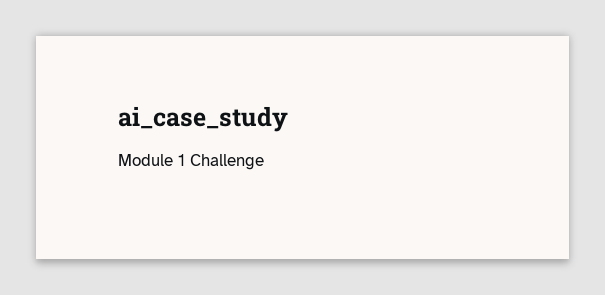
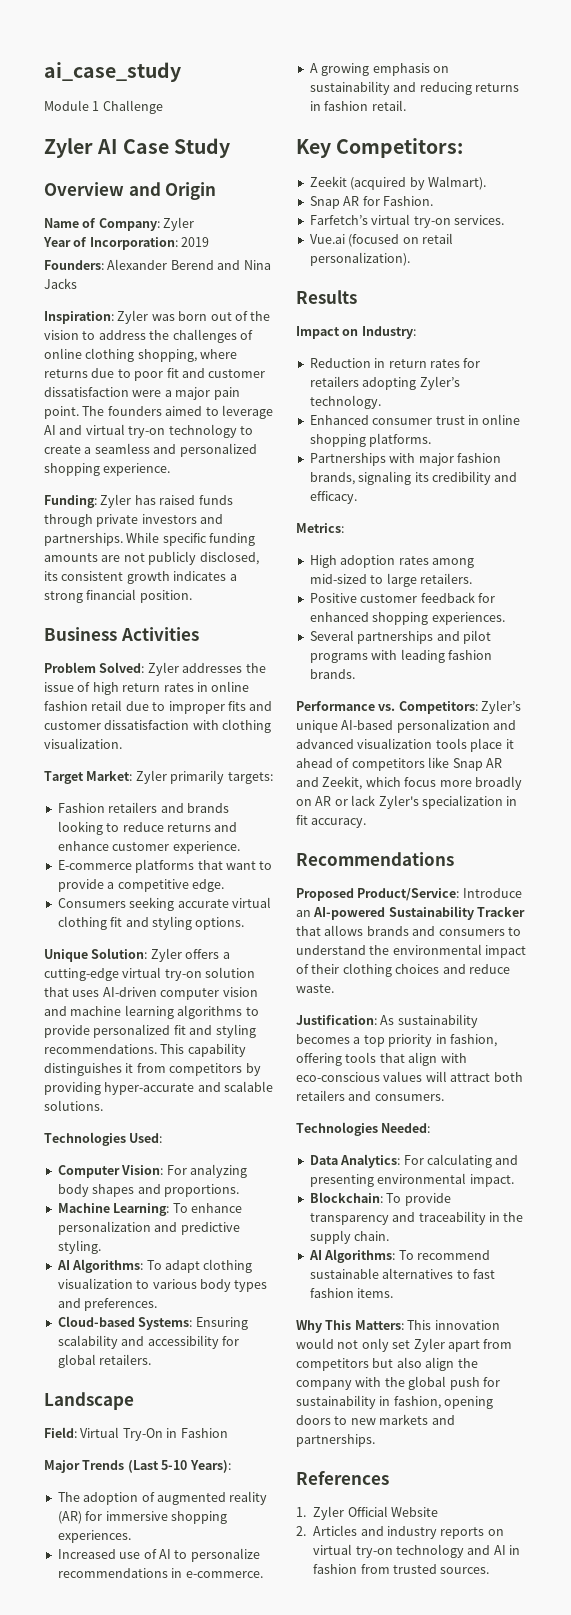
+ Zyler AI Case Study
+ Overview and Origin
+ Name of Company: Zyler
+ Year of Incorporation: 2019
+ Founders: Alexander Berend and Nina Jacks
+ Inspiration: Zyler was born out of the vision to address the challenges of online clothing shopping, where returns due to poor fit and customer dissatisfaction were a major pain point. The founders aimed to leverage AI and virtual try-on technology to create a seamless and personalized shopping experience.
+ Funding: Zyler has raised funds through private investors and partnerships. While specific funding amounts are not publicly disclosed, its consistent growth indicates a strong financial position.
+ Business Activities
+ Problem Solved: Zyler addresses the issue of high return rates in online fashion retail due to improper fits and customer dissatisfaction with clothing visualization.
+ Target Market: Zyler primarily targets:
+ Fashion retailers and brands looking to reduce returns and enhance customer experience.
+ E-commerce platforms that want to provide a competitive edge.
+ Consumers seeking accurate virtual clothing fit and styling options.
+ Unique Solution: Zyler offers a cutting-edge virtual try-on solution that uses AI-driven computer vision and machine learning algorithms to provide personalized fit and styling recommendations. This capability distinguishes it from competitors by providing hyper-accurate and scalable solutions.
+ Technologies Used:
+ Computer Vision: For analyzing body shapes and proportions.
+ Machine Learning: To enhance personalization and predictive styling.
+ AI Algorithms: To adapt clothing visualization to various body types and preferences.
+ Cloud-based Systems: Ensuring scalability and accessibility for global retailers.
+ Landscape
+ Field: Virtual Try-On in Fashion
+ Major Trends (Last 5-10 Years):
+ The adoption of augmented reality (AR) for immersive shopping experiences.
+ Increased use of AI to personalize recommendations in e-commerce.
+ A growing emphasis on sustainability and reducing returns in fashion retail.
+ Key Competitors:
+ Zeekit (acquired by Walmart).
+ Snap AR for Fashion.
+ Farfetch’s virtual try-on services.
+ Vue.ai (focused on retail personalization).
+ Results
+ Impact on Industry:
+ Reduction in return rates for retailers adopting Zyler’s technology.
+ Enhanced consumer trust in online shopping platforms.
+ Partnerships with major fashion brands, signaling its credibility and efficacy.
+ Metrics:
+ High adoption rates among mid-sized to large retailers.
+ Positive customer feedback for enhanced shopping experiences.
+ Several partnerships and pilot programs with leading fashion brands.
+ Performance vs. Competitors: Zyler’s unique AI-based personalization and advanced visualization tools place it ahead of competitors like Snap AR and Zeekit, which focus more broadly on AR or lack Zyler's specialization in fit accuracy.
+ Recommendations
+ Proposed Product/Service: Introduce an AI-powered Sustainability Tracker that allows brands and consumers to understand the environmental impact of their clothing choices and reduce waste.
+ Justification: As sustainability becomes a top priority in fashion, offering tools that align with eco-conscious values will attract both retailers and consumers.
+ Technologies Needed:
+ Data Analytics: For calculating and presenting environmental impact.
+ Blockchain: To provide transparency and traceability in the supply chain.
+ AI Algorithms: To recommend sustainable alternatives to fast fashion items.
+ Why This Matters: This innovation would not only set Zyler apart from competitors but also align the company with the global push for sustainability in fashion, opening doors to new markets and partnerships.
+ References
+ 1. Zyler Official Website
+ 2. Articles and industry reports on virtual try-on technology and AI in fashion from trusted sources.

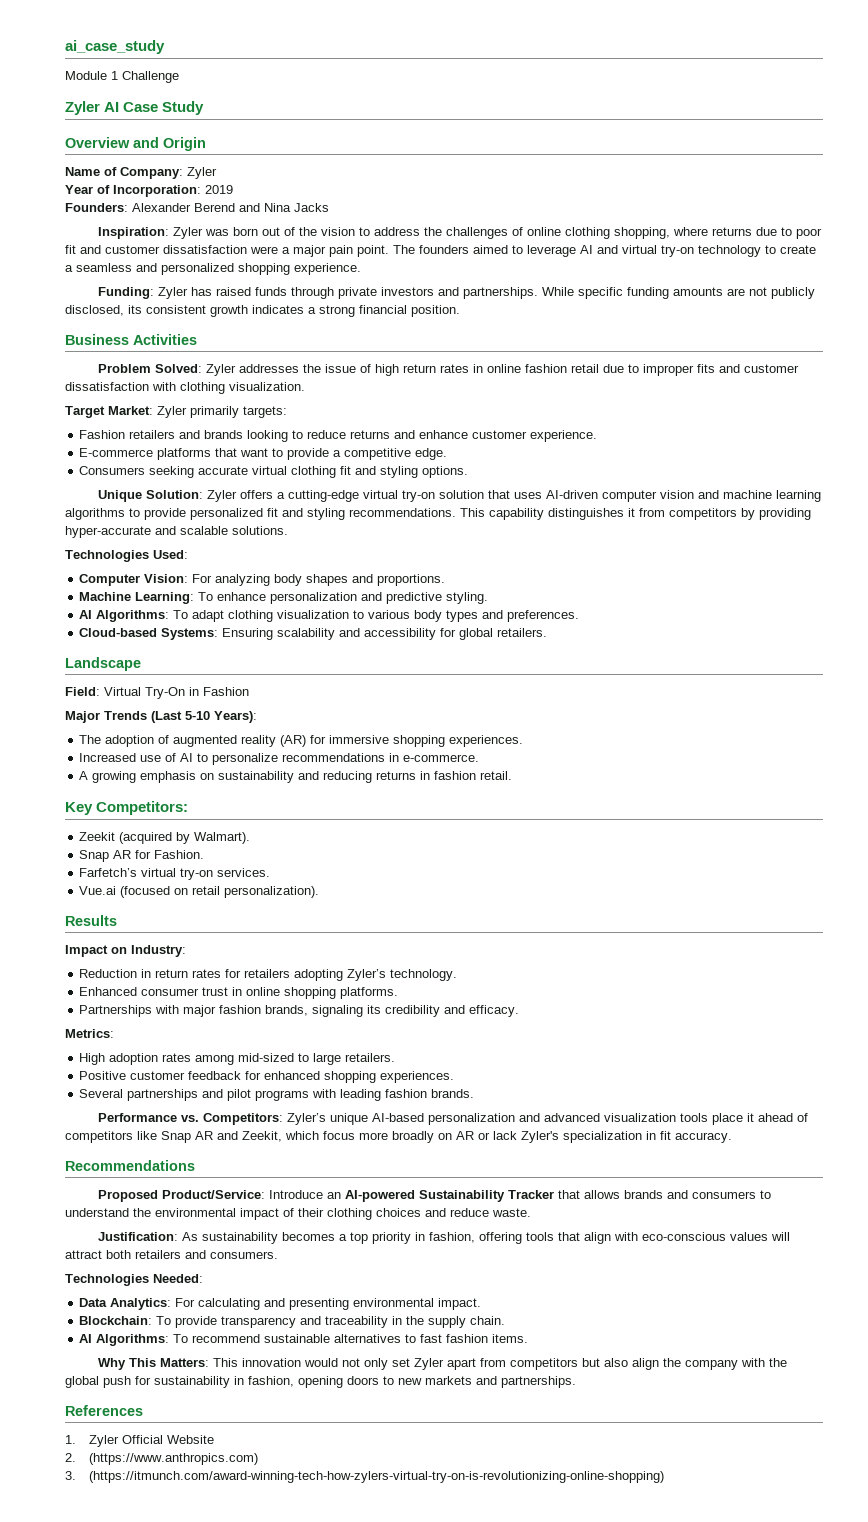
- 2. Articles and industry reports on virtual try-on technology and AI in fashion from trusted sources.
+ 2. (https://www.anthropics.com)
+ 3. (https://itmunch.com/award-winning-tech-how-zylers-virtual-try-on-is-revolutionizing-online-shopping)

